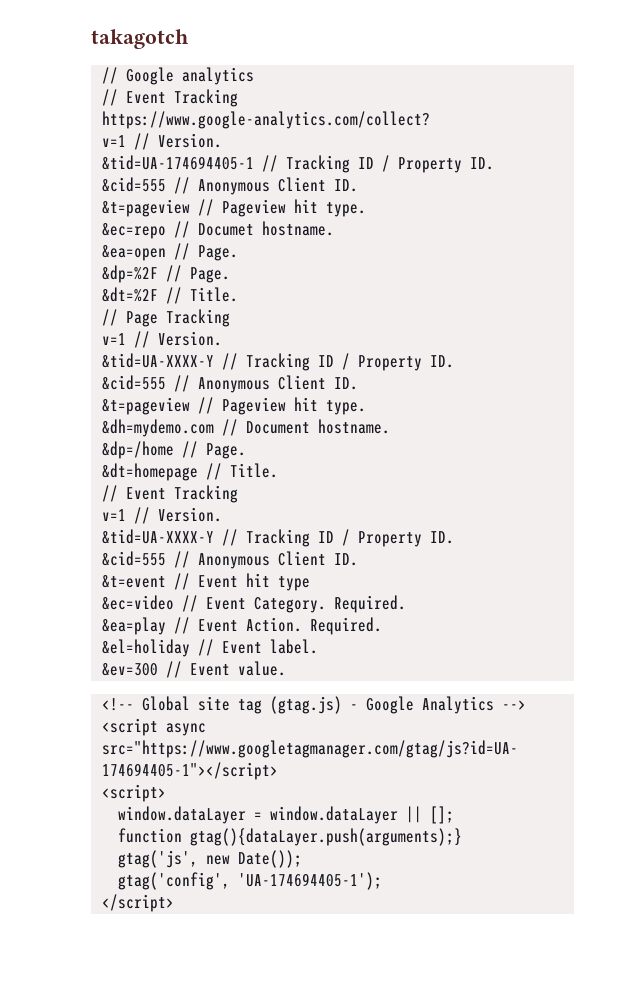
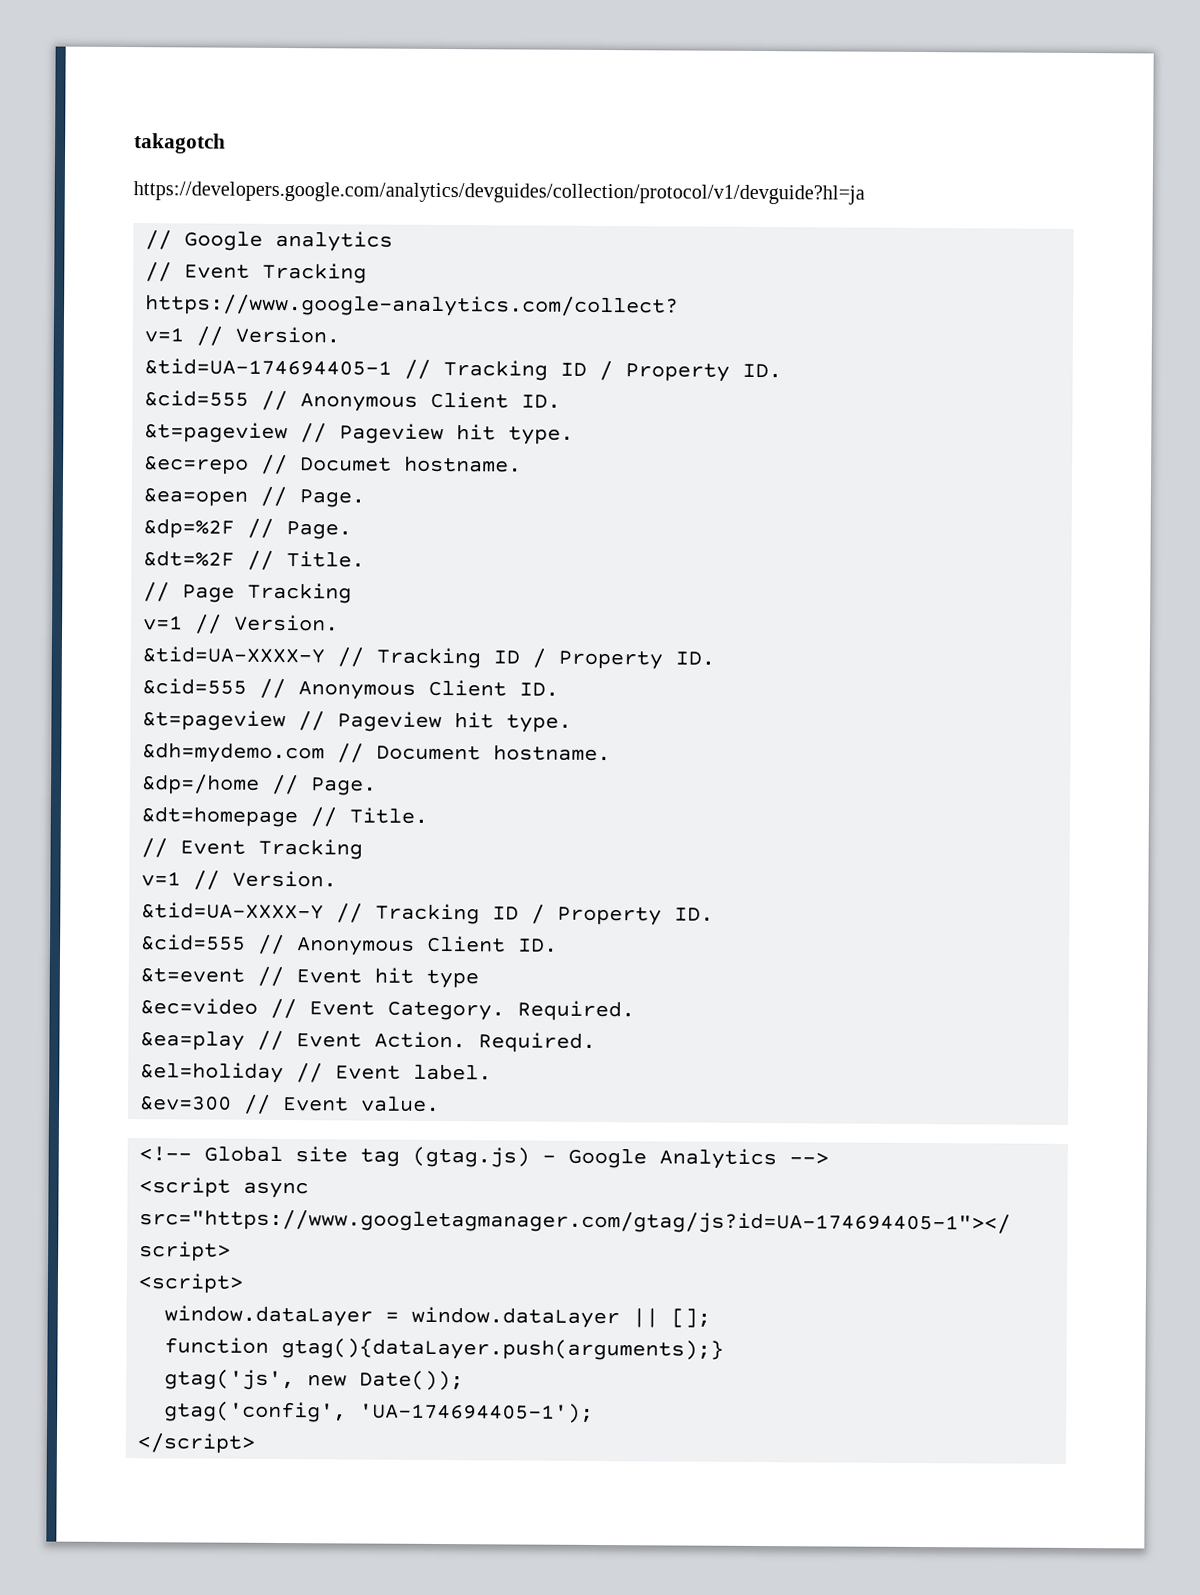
+ https://developers.google.com/analytics/devguides/collection/protocol/v1/devguide?hl=ja

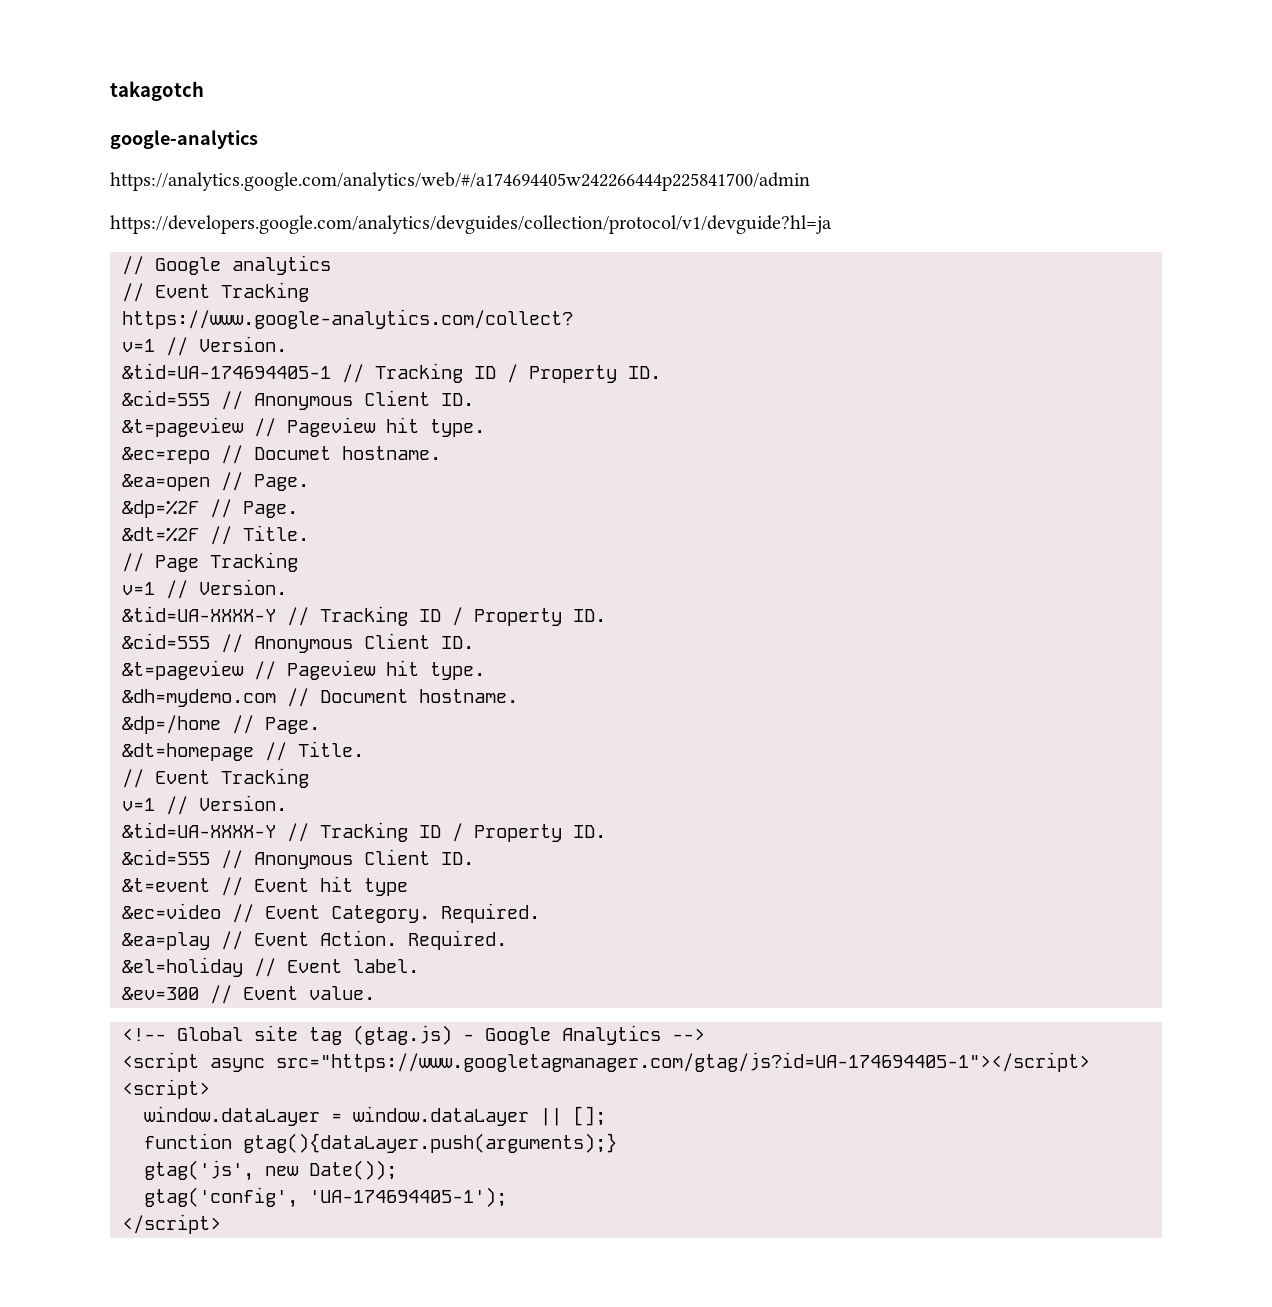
+ google-analytics
+ https://analytics.google.com/analytics/web/#/a174694405w242266444p225841700/admin

